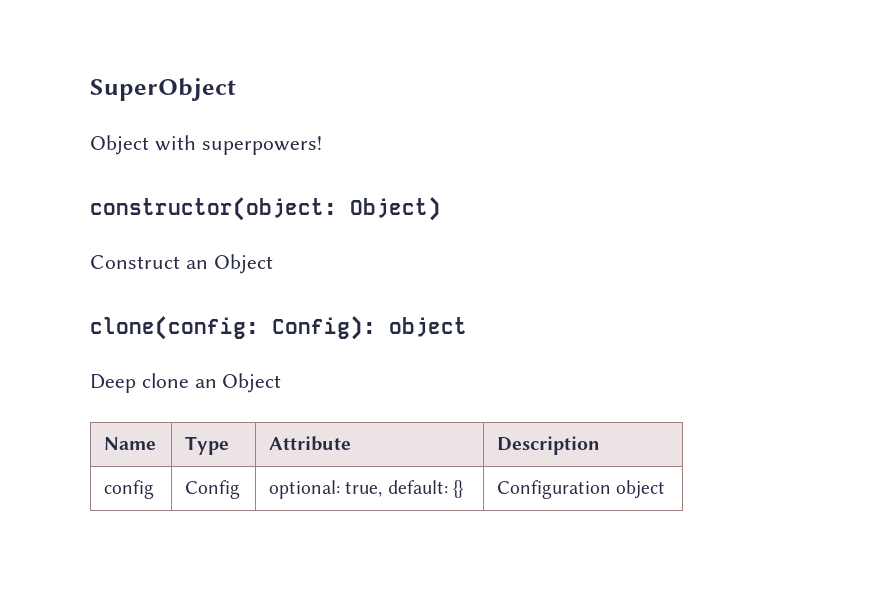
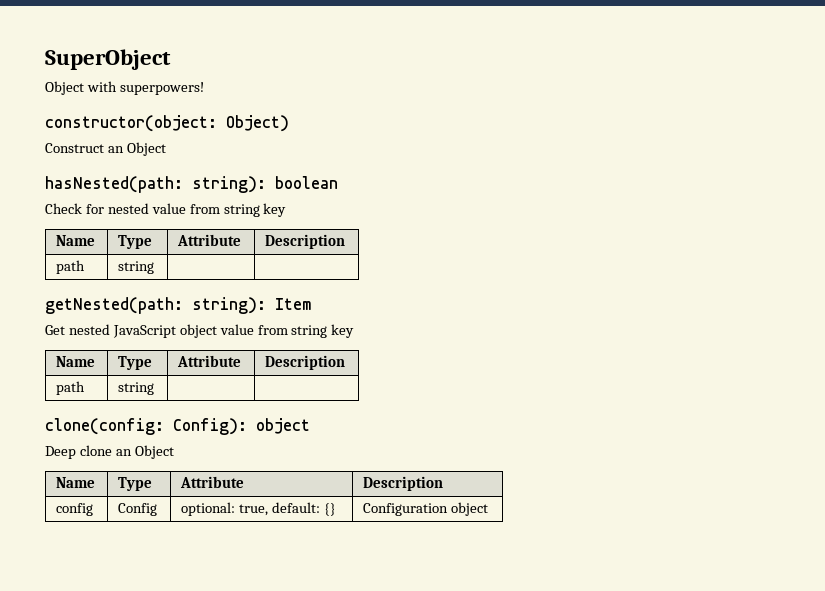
+ hasNested(path: string): boolean
+ Check for nested value from string key
+ Name | Type | Attribute | Description
+ path | string | |
+ getNested(path: string): Item
+ Get nested JavaScript object value from string key
+ Name | Type | Attribute | Description
+ path | string | |

